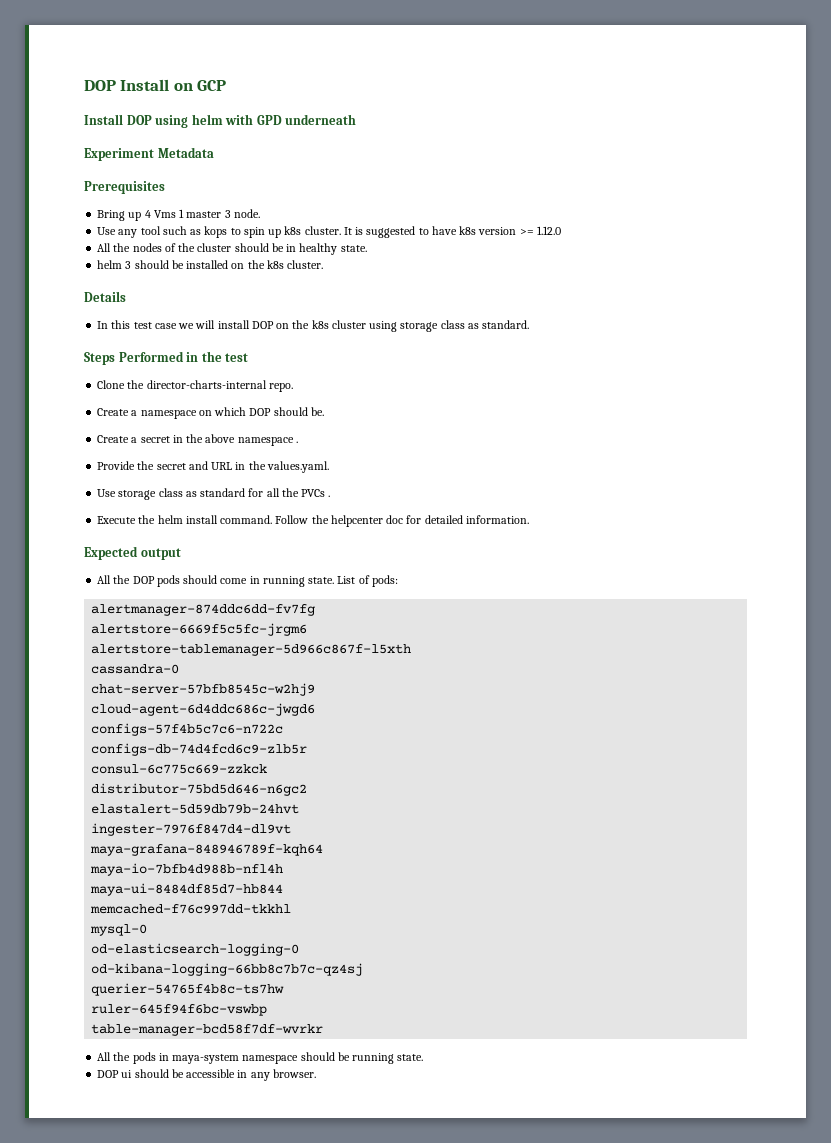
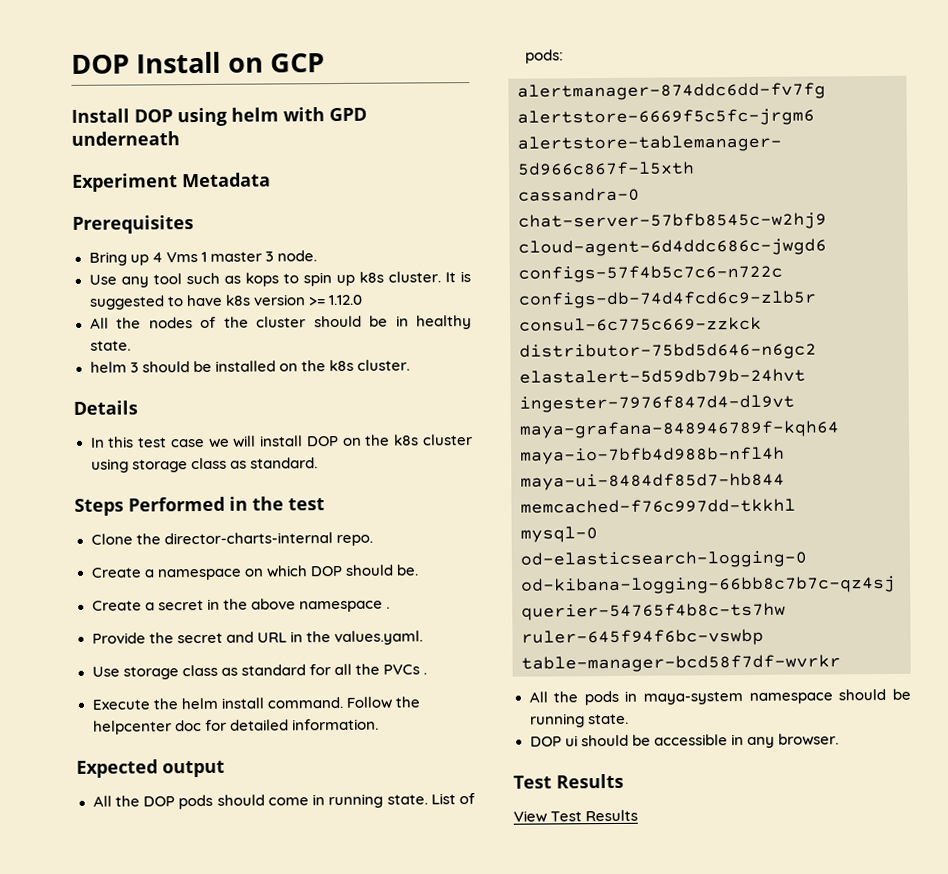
  DOP ui should be accessible in any browser.
+ Test Results
+ View Test Results

